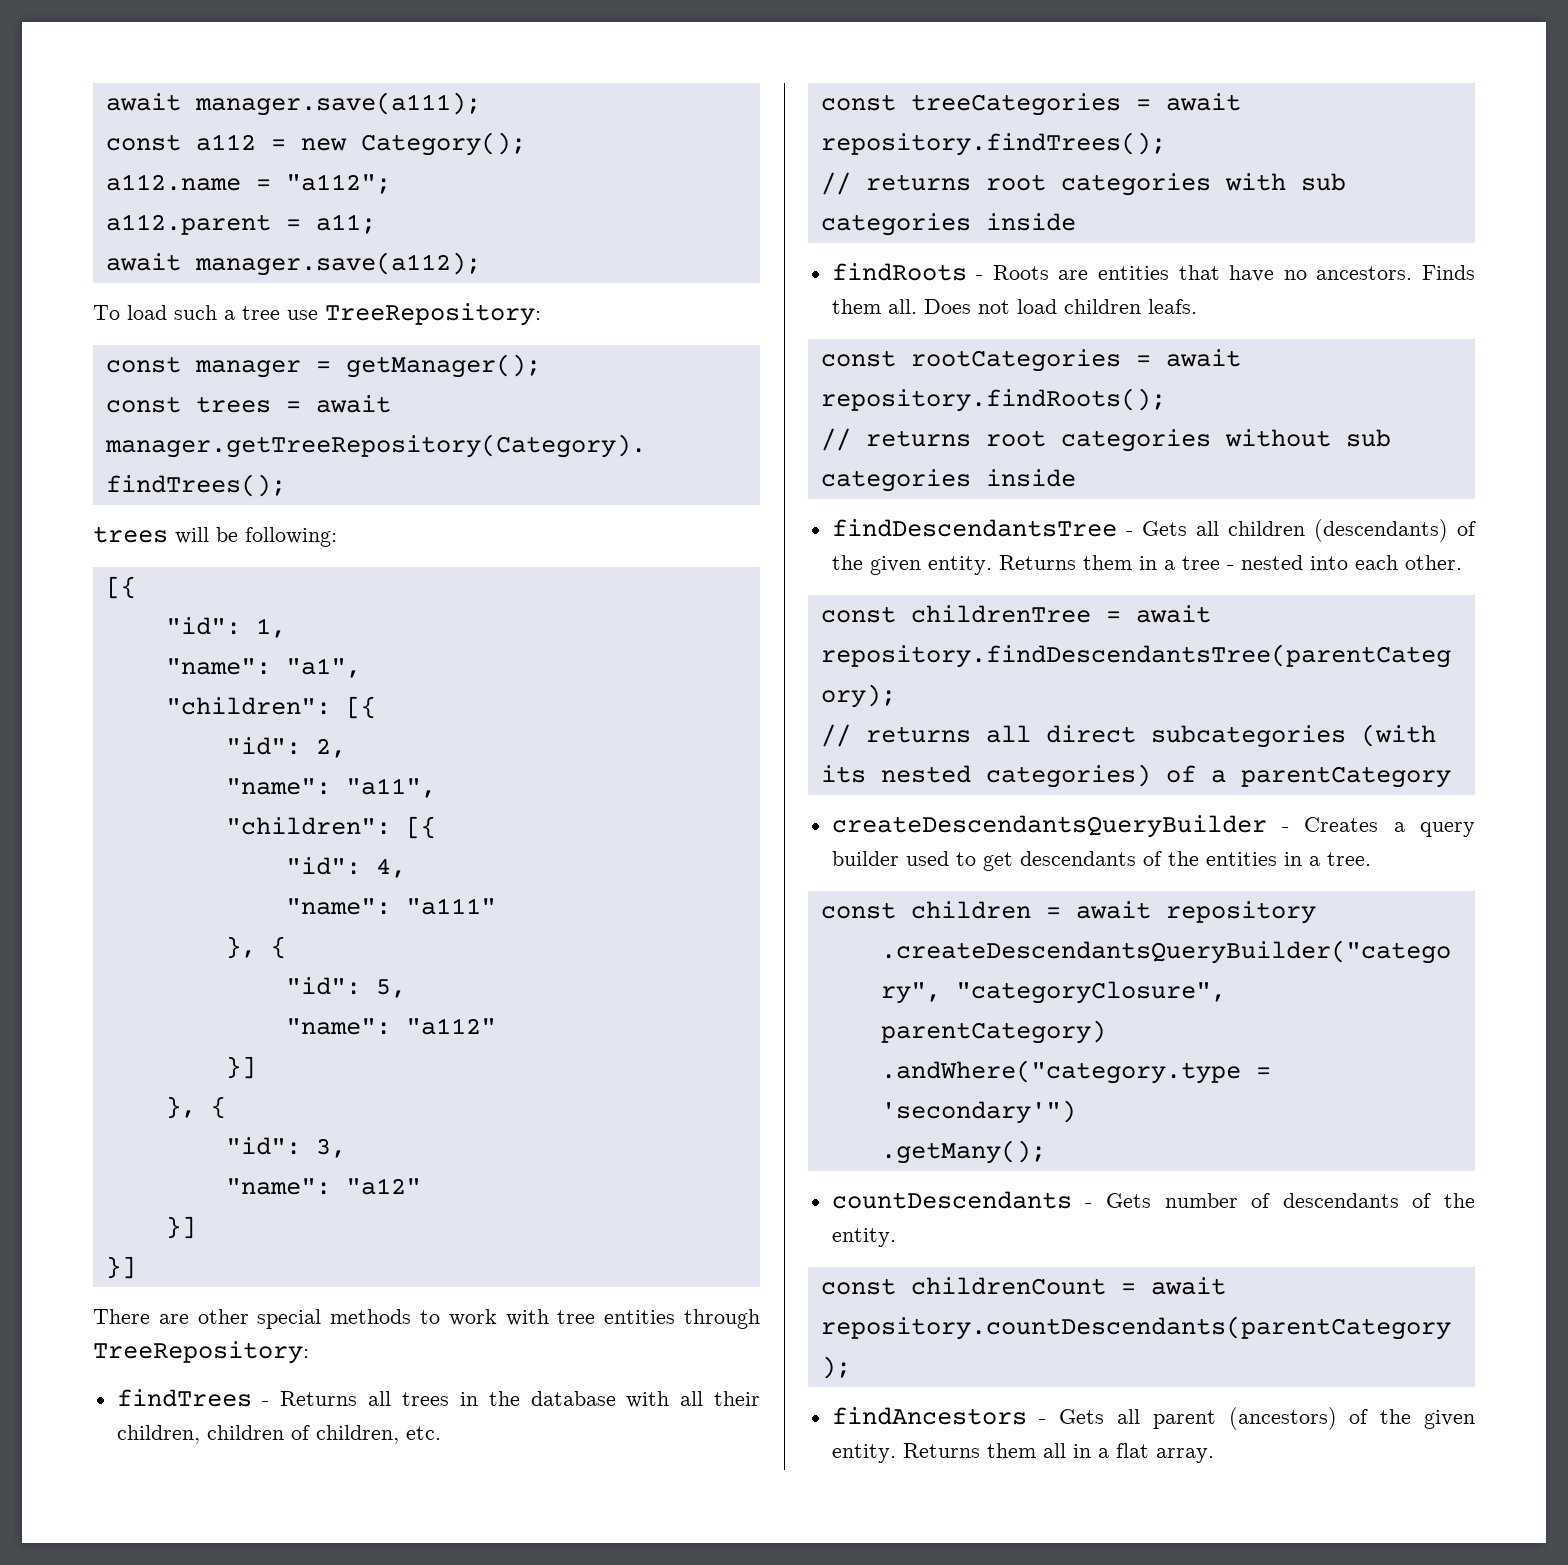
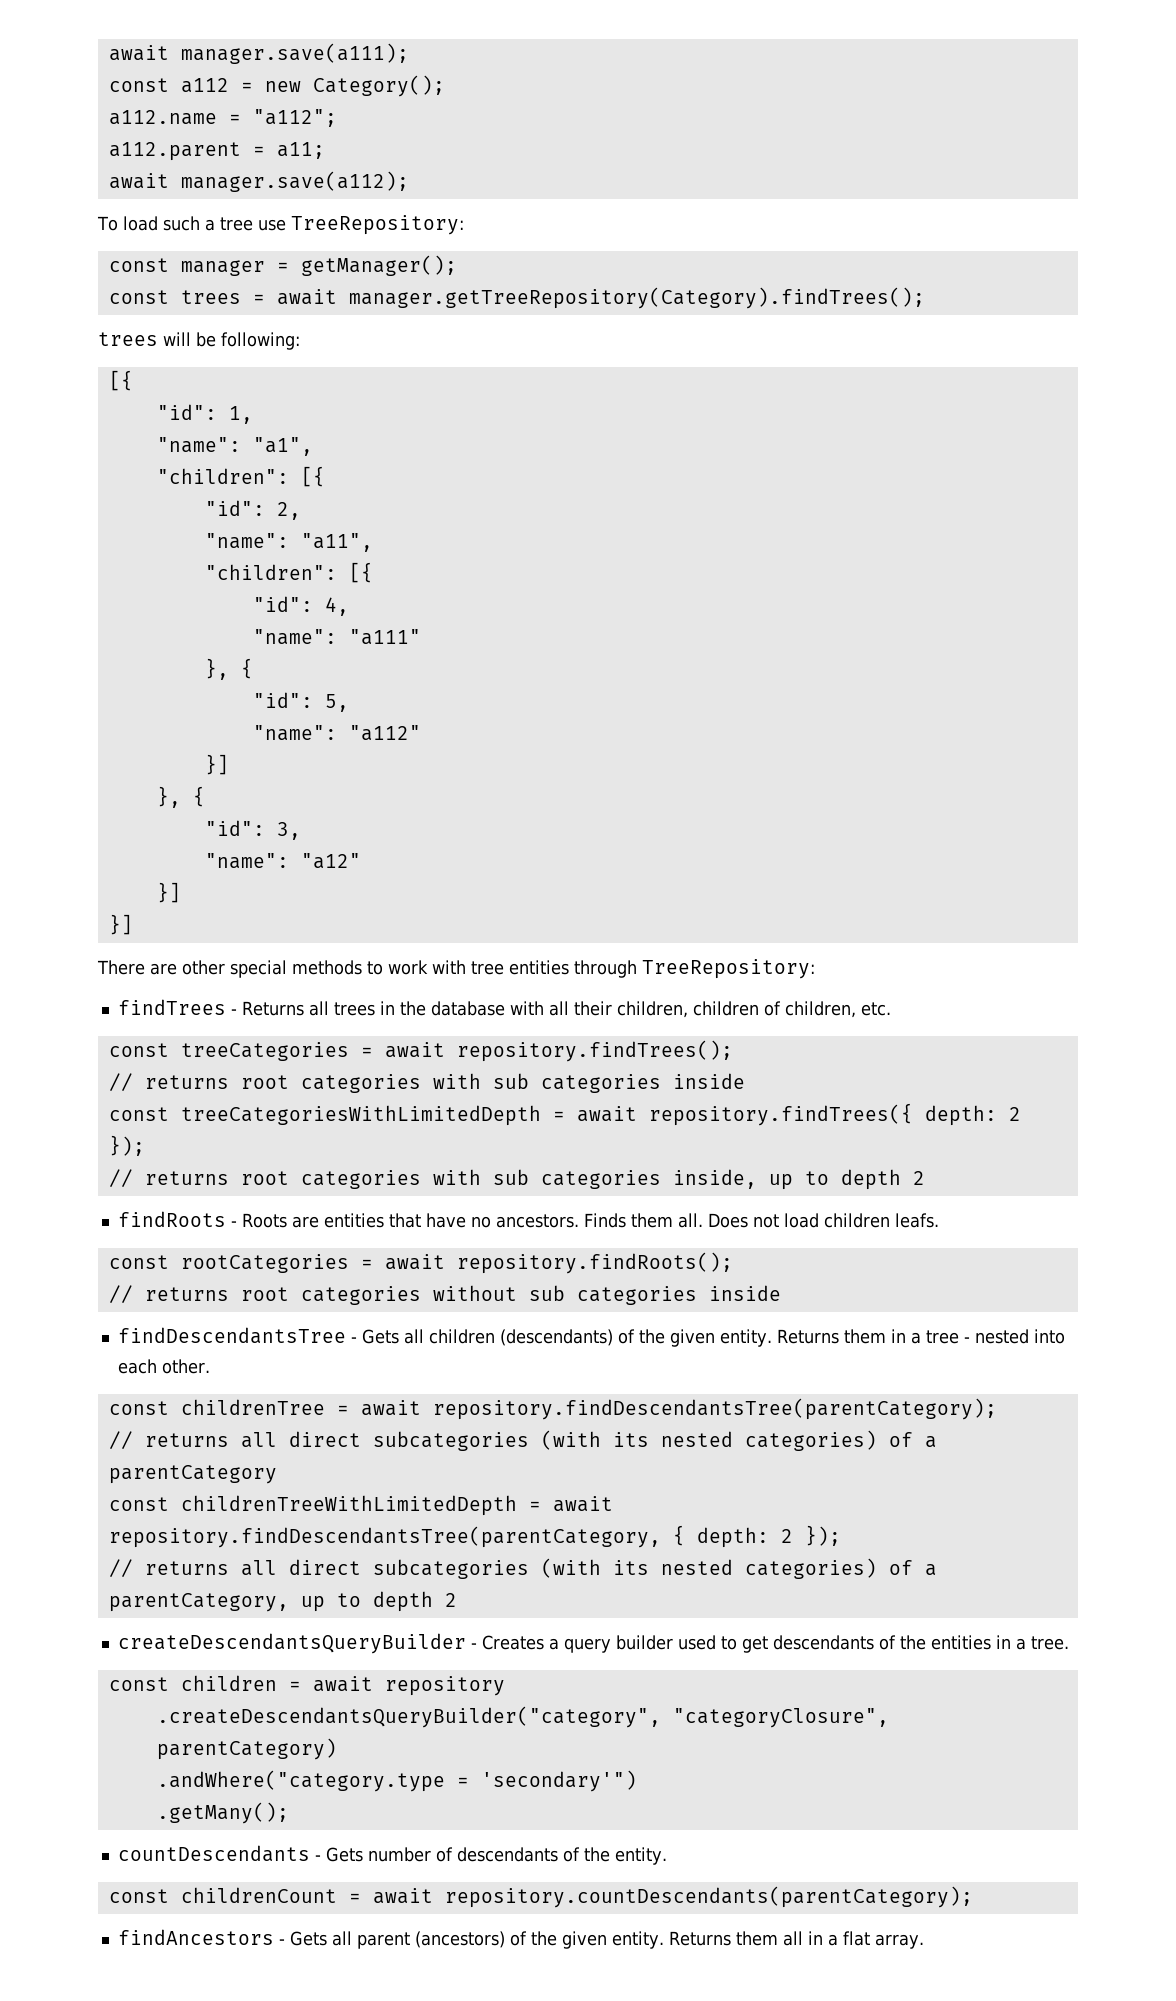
+ const treeCategoriesWithLimitedDepth = await repository.findTrees({ depth: 2 });
+ // returns root categories with sub categories inside, up to depth 2
+ const childrenTreeWithLimitedDepth = await repository.findDescendantsTree(parentCategory, { depth: 2 });
+ // returns all direct subcategories (with its nested categories) of a parentCategory, up to depth 2

